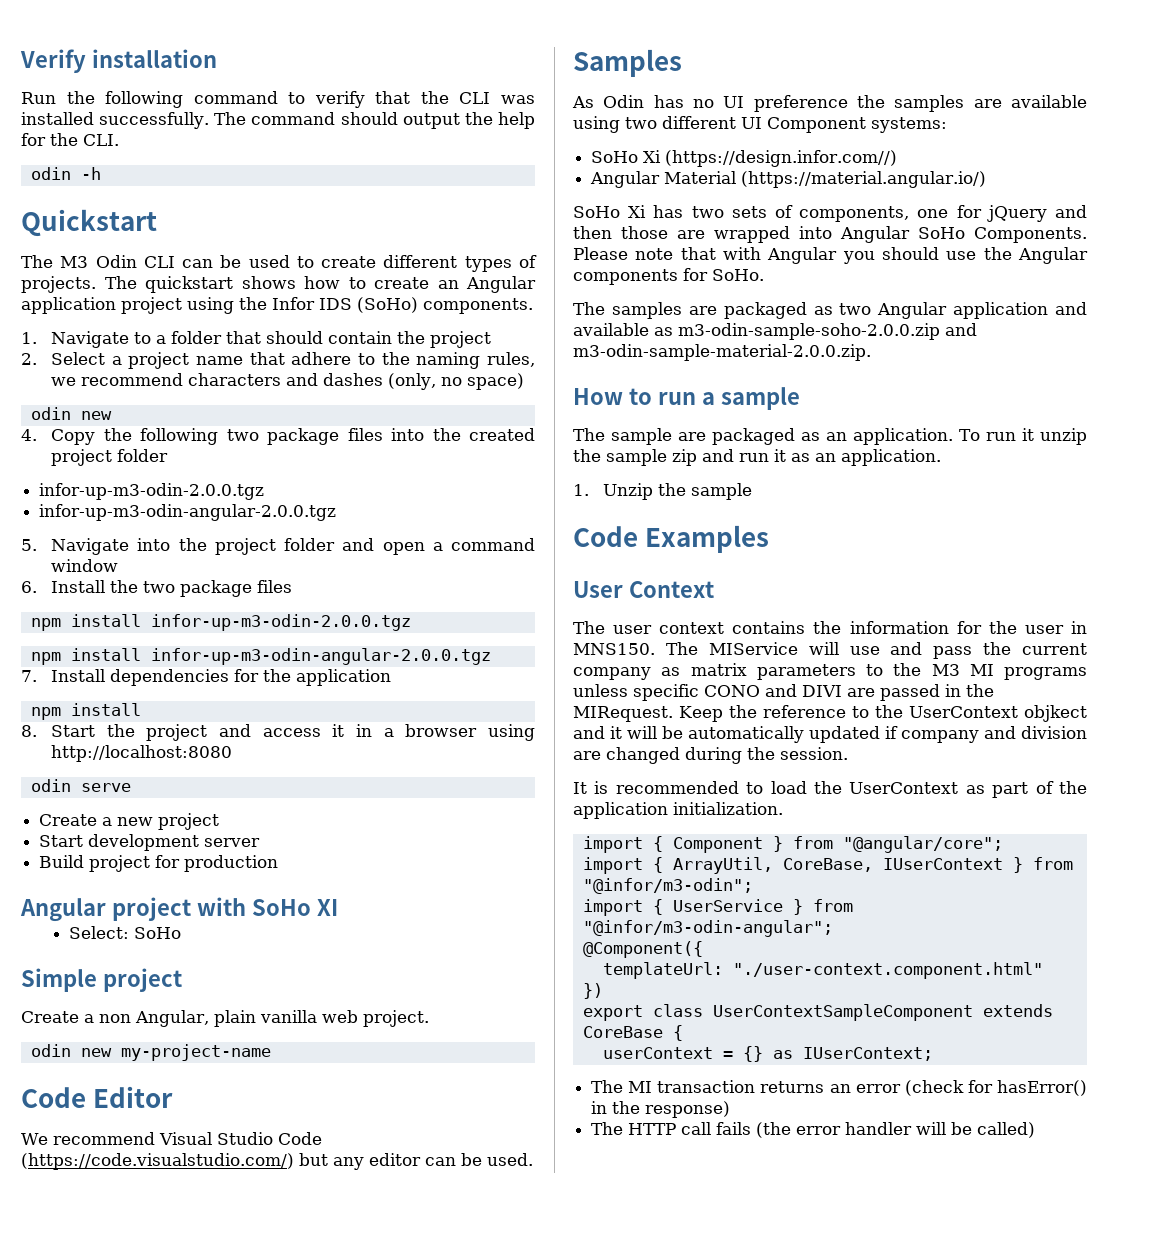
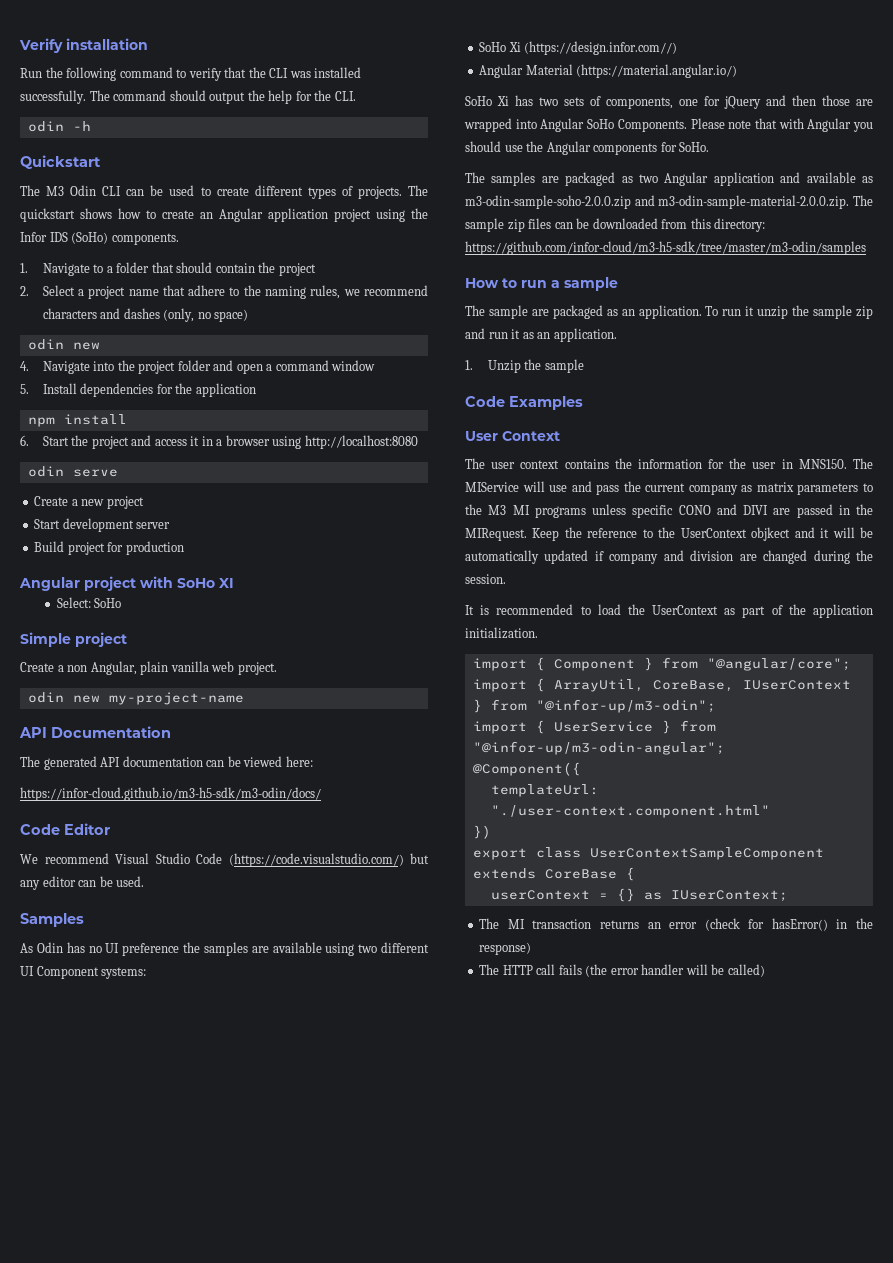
- 4. Copy the following two package files into the created project folder
- infor-up-m3-odin-2.0.0.tgz
- infor-up-m3-odin-angular-2.0.0.tgz
- 5. Navigate into the project folder and open a command window
+ 4. Navigate into the project folder and open a command window
- 6. Install the two package files
- npm install infor-up-m3-odin-2.0.0.tgz
- npm install infor-up-m3-odin-angular-2.0.0.tgz
- 7. Install dependencies for the application
+ 5. Install dependencies for the application
- 8. Start the project and access it in a browser using http://localhost:8080
+ 6. Start the project and access it in a browser using http://localhost:8080
+ API Documentation
+ The generated API documentation can be viewed here:
+ https://infor-cloud.github.io/m3-h5-sdk/m3-odin/docs/
- The samples are packaged as two Angular application and available as m3-odin-sample-soho-2.0.0.zip and m3-odin-sample-material-2.0.0.zip.
+ The samples are packaged as two Angular application and available as m3-odin-sample-soho-2.0.0.zip and m3-odin-sample-material-2.0.0.zip. The sample zip files can be downloaded from this directory: https://github.com/infor-cloud/m3-h5-sdk/tree/master/m3-odin/samples
- import { ArrayUtil, CoreBase, IUserContext } from "@infor/m3-odin";
+ import { ArrayUtil, CoreBase, IUserContext } from "@infor-up/m3-odin";
- import { UserService } from "@infor/m3-odin-angular";
+ import { UserService } from "@infor-up/m3-odin-angular";

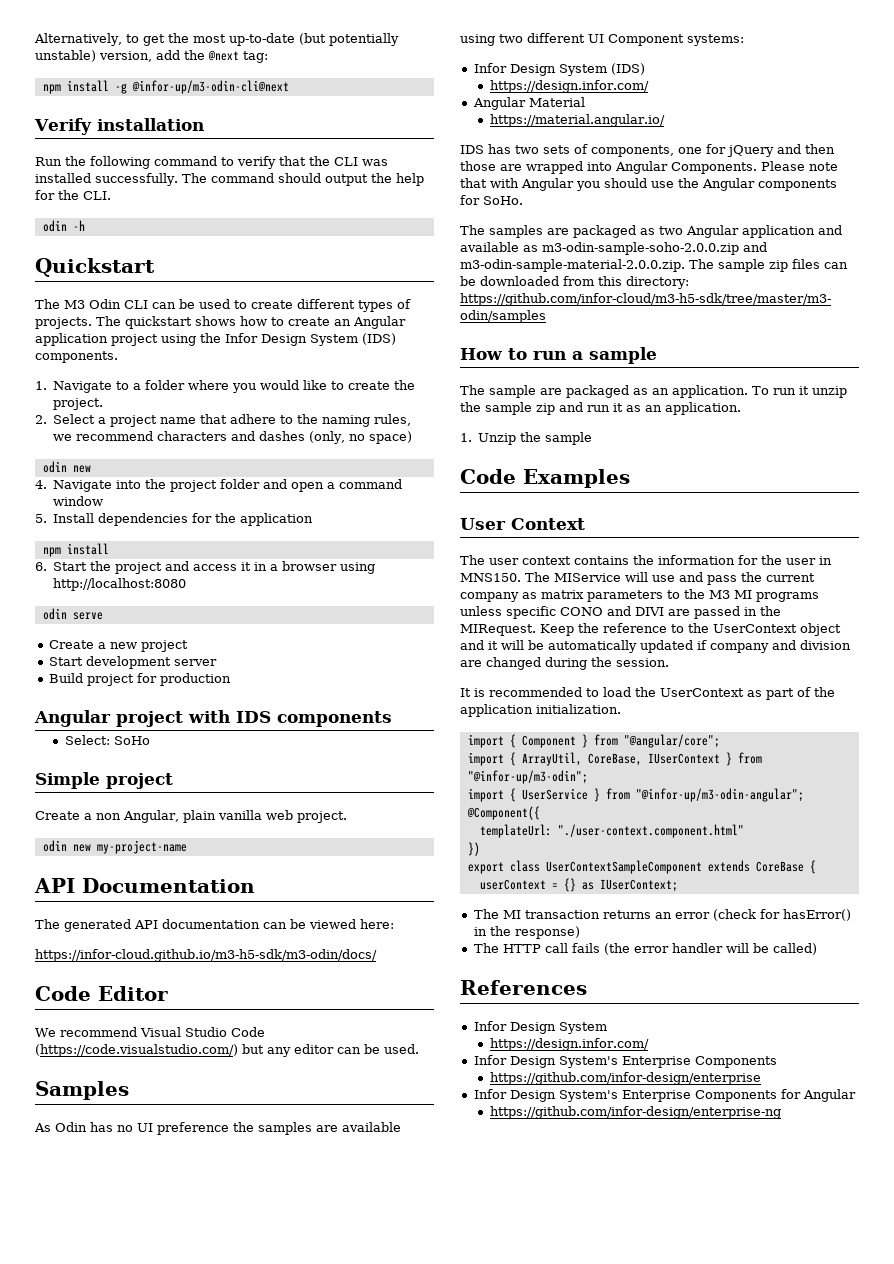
+ Alternatively, to get the most up-to-date (but potentially unstable) version, add the @next tag:
+ npm install -g @infor-up/m3-odin-cli@next
- The quickstart shows how to create an Angular application project using the Infor IDS (SoHo) components.
+ The quickstart shows how to create an Angular application project using the Infor Design System (IDS) components.
- 1. Navigate to a folder that should contain the project
+ 1. Navigate to a folder where you would like to create the project.
- Angular project with SoHo XI
+ Angular project with IDS components
  As Odin has no UI preference the samples are available using two different UI Component systems:
- SoHo Xi (https://design.infor.com//)
+ Infor Design System (IDS)
+ https://design.infor.com/
- Angular Material (https://material.angular.io/)
- SoHo Xi has two sets of components, one for jQuery and then those are wrapped into Angular SoHo Components.
+ Angular Material
+ https://material.angular.io/
+ IDS has two sets of components, one for jQuery and then those are wrapped into Angular Components.
- Keep the reference to the UserContext objkect and it will be automatically updated if company and division are changed during the session.
+ Keep the reference to the UserContext object and it will be automatically updated if company and division are changed during the session.
+ References
+ Infor Design System
+ https://design.infor.com/
+ Infor Design System's Enterprise Components
+ https://github.com/infor-design/enterprise
+ Infor Design System's Enterprise Components for Angular
+ https://github.com/infor-design/enterprise-ng

